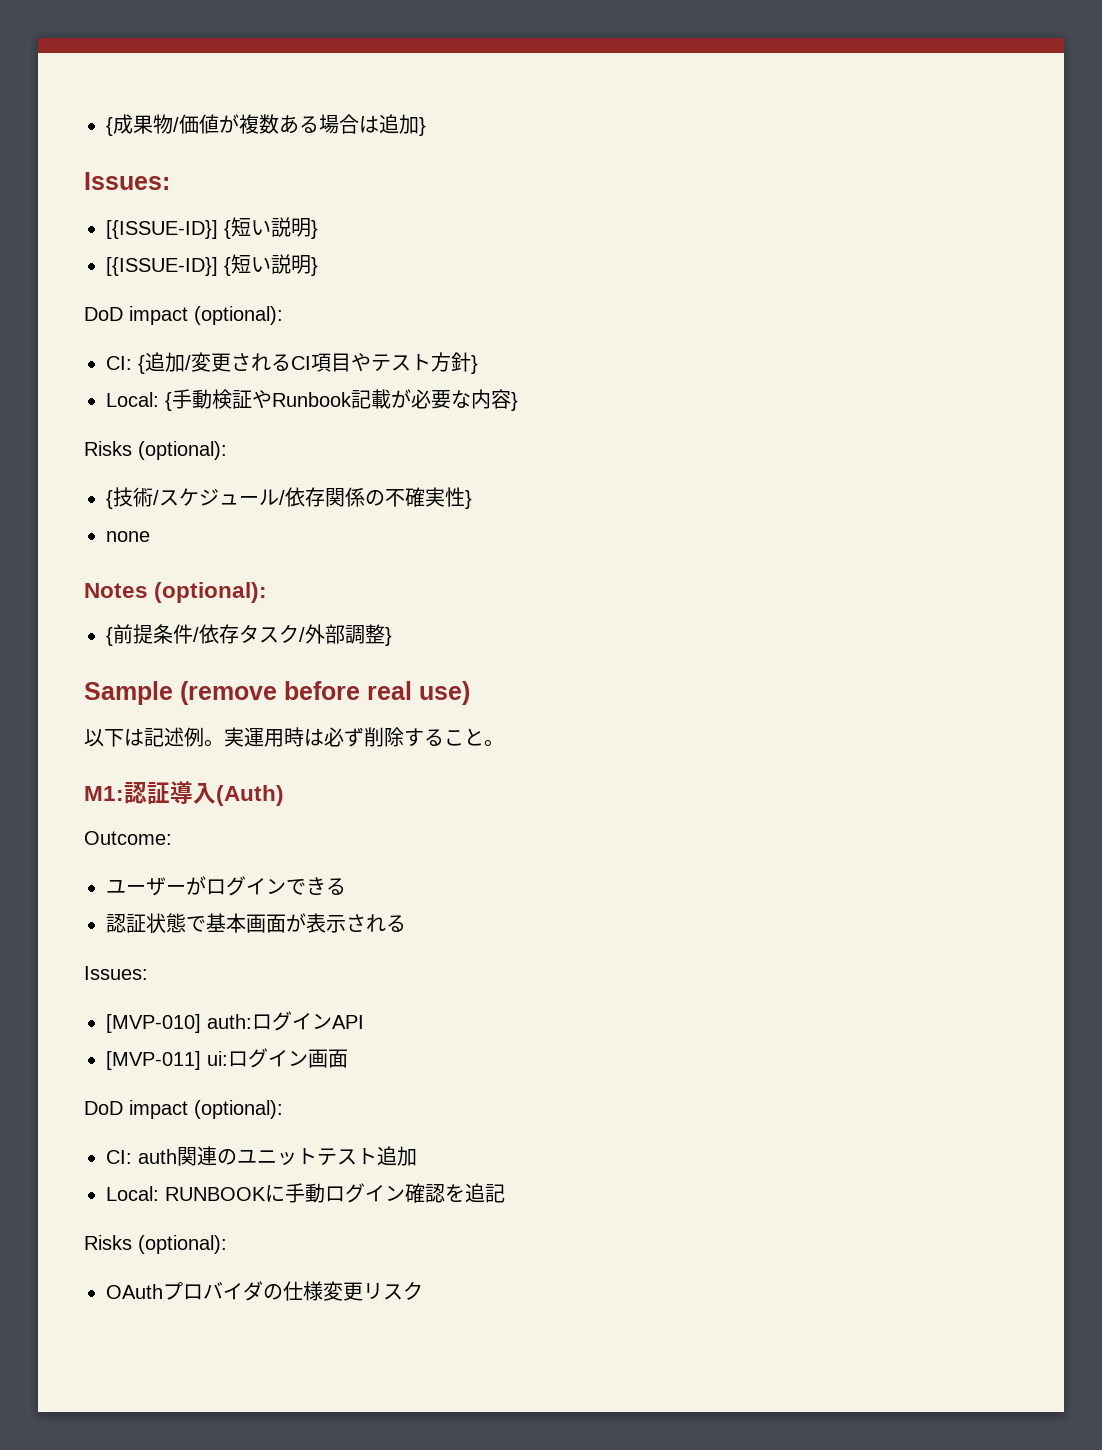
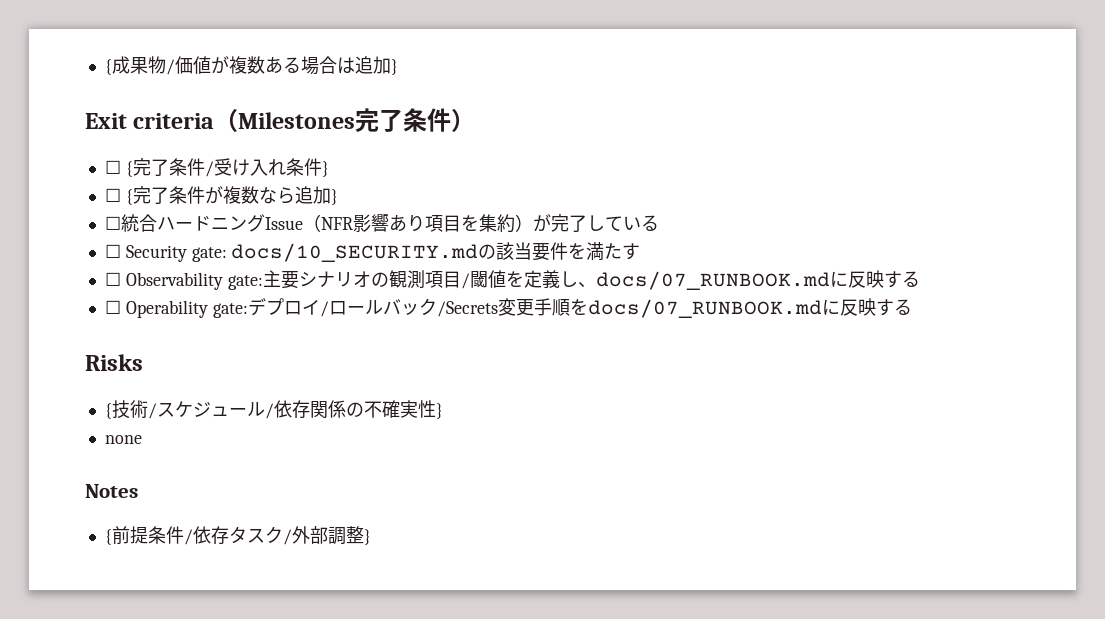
  {成果物/価値が複数ある場合は追加}
- Issues:
- [{ISSUE-ID}] {短い説明}
- [{ISSUE-ID}] {短い説明}
- DoD impact (optional):
- CI: {追加/変更されるCI項目やテスト方針}
- Local: {手動検証やRunbook記載が必要な内容}
- Risks (optional):
+ Exit criteria（Milestones完了条件）
+ ☐ {完了条件/受け入れ条件}
+ ☐ {完了条件が複数なら追加}
+ ☐統合ハードニングIssue（NFR影響あり項目を集約）が完了している
+ ☐ Security gate: docs/10_SECURITY.mdの該当要件を満たす
+ ☐ Observability gate:主要シナリオの観測項目/閾値を定義し、docs/07_RUNBOOK.mdに反映する
+ ☐ Operability gate:デプロイ/ロールバック/Secrets変更手順をdocs/07_RUNBOOK.mdに反映する
+ Risks
- Notes (optional):
+ Notes
- Sample (remove before real use)
- 以下は記述例。実運用時は必ず削除すること。
- M1:認証導入(Auth)
- Outcome:
- ユーザーがログインできる
- 認証状態で基本画面が表示される
- Issues:
- [MVP-010] auth:ログインAPI
- [MVP-011] ui:ログイン画面
- DoD impact (optional):
- CI: auth関連のユニットテスト追加
- Local: RUNBOOKに手動ログイン確認を追記
- Risks (optional):
- OAuthプロバイダの仕様変更リスク

